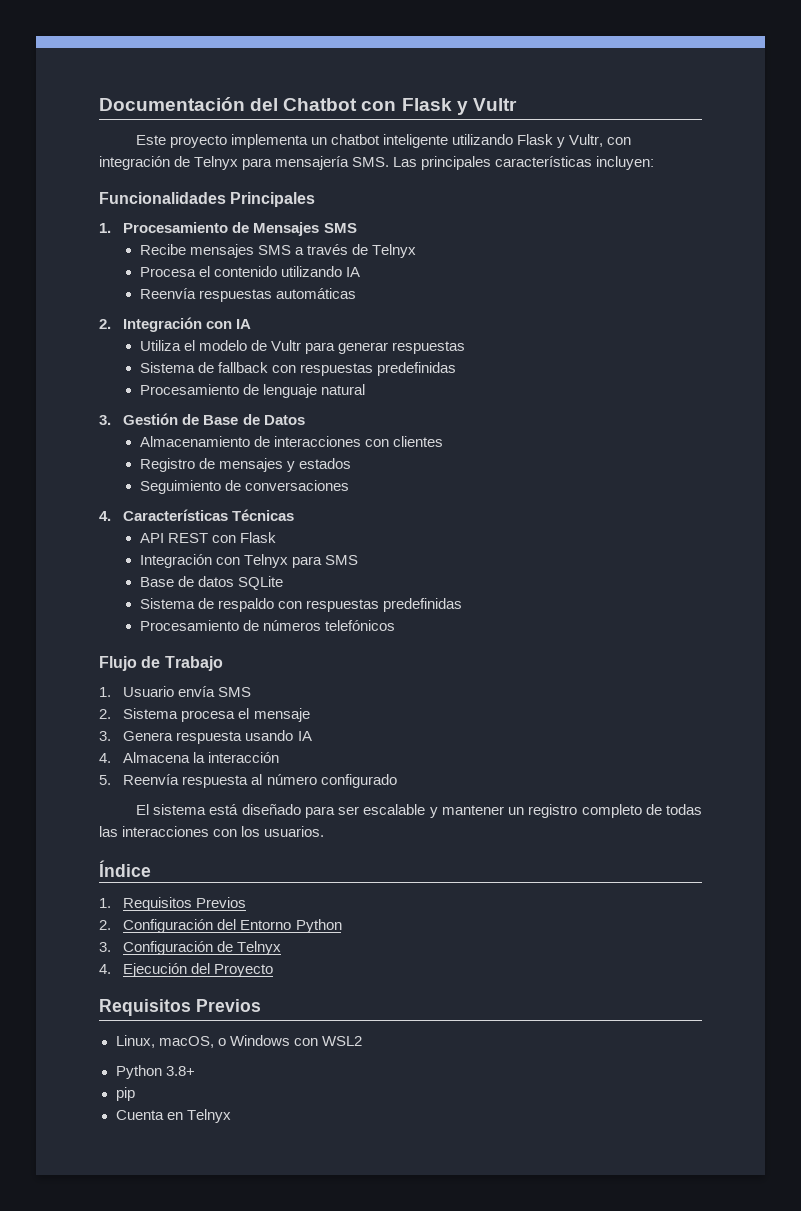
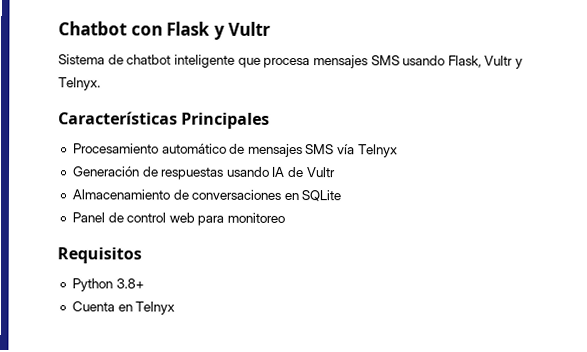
- Documentación del Chatbot con Flask y Vultr
+ Chatbot con Flask y Vultr
- Este proyecto implementa un chatbot inteligente utilizando Flask y Vultr, con integración de Telnyx para mensajería SMS. Las principales características incluyen:
- Funcionalidades Principales
- 1. Procesamiento de Mensajes SMS
- Recibe mensajes SMS a través de Telnyx
- Procesa el contenido utilizando IA
- Reenvía respuestas automáticas
- 2. Integración con IA
- Utiliza el modelo de Vultr para generar respuestas
- Sistema de fallback con respuestas predefinidas
- Procesamiento de lenguaje natural
- 3. Gestión de Base de Datos
- Almacenamiento de interacciones con clientes
- Registro de mensajes y estados
- Seguimiento de conversaciones
- 4. Características Técnicas
- API REST con Flask
- Integración con Telnyx para SMS
- Base de datos SQLite
- Sistema de respaldo con respuestas predefinidas
- Procesamiento de números telefónicos
- Flujo de Trabajo
- 1. Usuario envía SMS
- 2. Sistema procesa el mensaje
- 3. Genera respuesta usando IA
- 4. Almacena la interacción
- 5. Reenvía respuesta al número configurado
- El sistema está diseñado para ser escalable y mantener un registro completo de todas las interacciones con los usuarios.
- Índice
- 1. Requisitos Previos
- 2. Configuración del Entorno Python
- 3. Configuración de Telnyx
- 4. Ejecución del Proyecto
- Requisitos Previos
- Linux, macOS, o Windows con WSL2
+ Sistema de chatbot inteligente que procesa mensajes SMS usando Flask, Vultr y Telnyx.
+ Características Principales
+ Procesamiento automático de mensajes SMS vía Telnyx
+ Generación de respuestas usando IA de Vultr
+ Almacenamiento de conversaciones en SQLite
+ Panel de control web para monitoreo
+ Requisitos
- pip

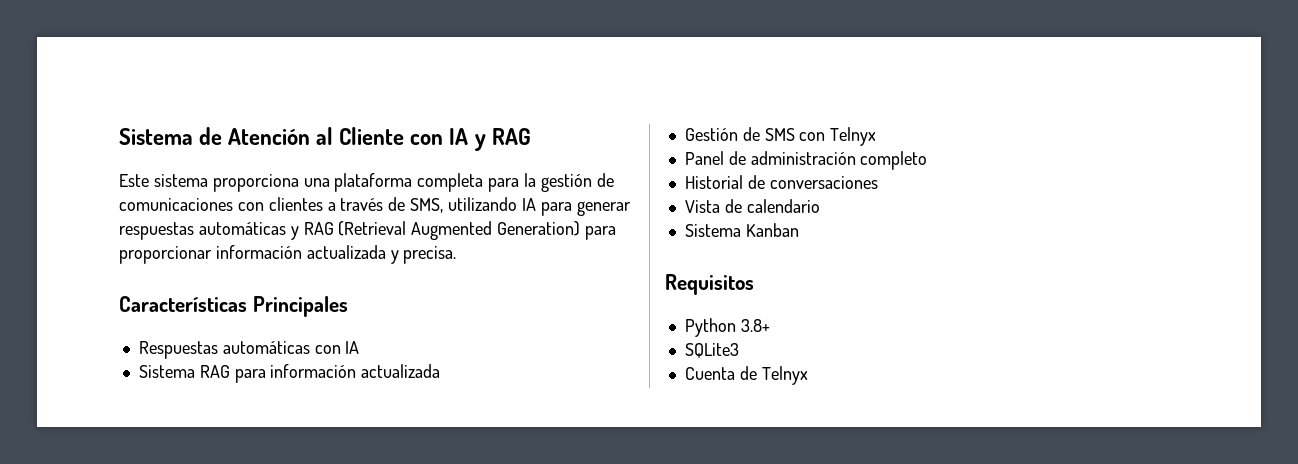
- Chatbot con Flask y Vultr
- Sistema de chatbot inteligente que procesa mensajes SMS usando Flask, Vultr y Telnyx.
+ Sistema de Atención al Cliente con IA y RAG
+ Este sistema proporciona una plataforma completa para la gestión de comunicaciones con clientes a través de SMS, utilizando IA para generar respuestas automáticas y RAG (Retrieval Augmented Generation) para proporcionar información actualizada y precisa.
  Características Principales
- Procesamiento automático de mensajes SMS vía Telnyx
- Generación de respuestas usando IA de Vultr
- Almacenamiento de conversaciones en SQLite
- Panel de control web para monitoreo
+ Respuestas automáticas con IA
+ Sistema RAG para información actualizada
+ Gestión de SMS con Telnyx
+ Panel de administración completo
+ Historial de conversaciones
+ Vista de calendario
+ Sistema Kanban
+ SQLite3
- Cuenta en Telnyx
+ Cuenta de Telnyx

